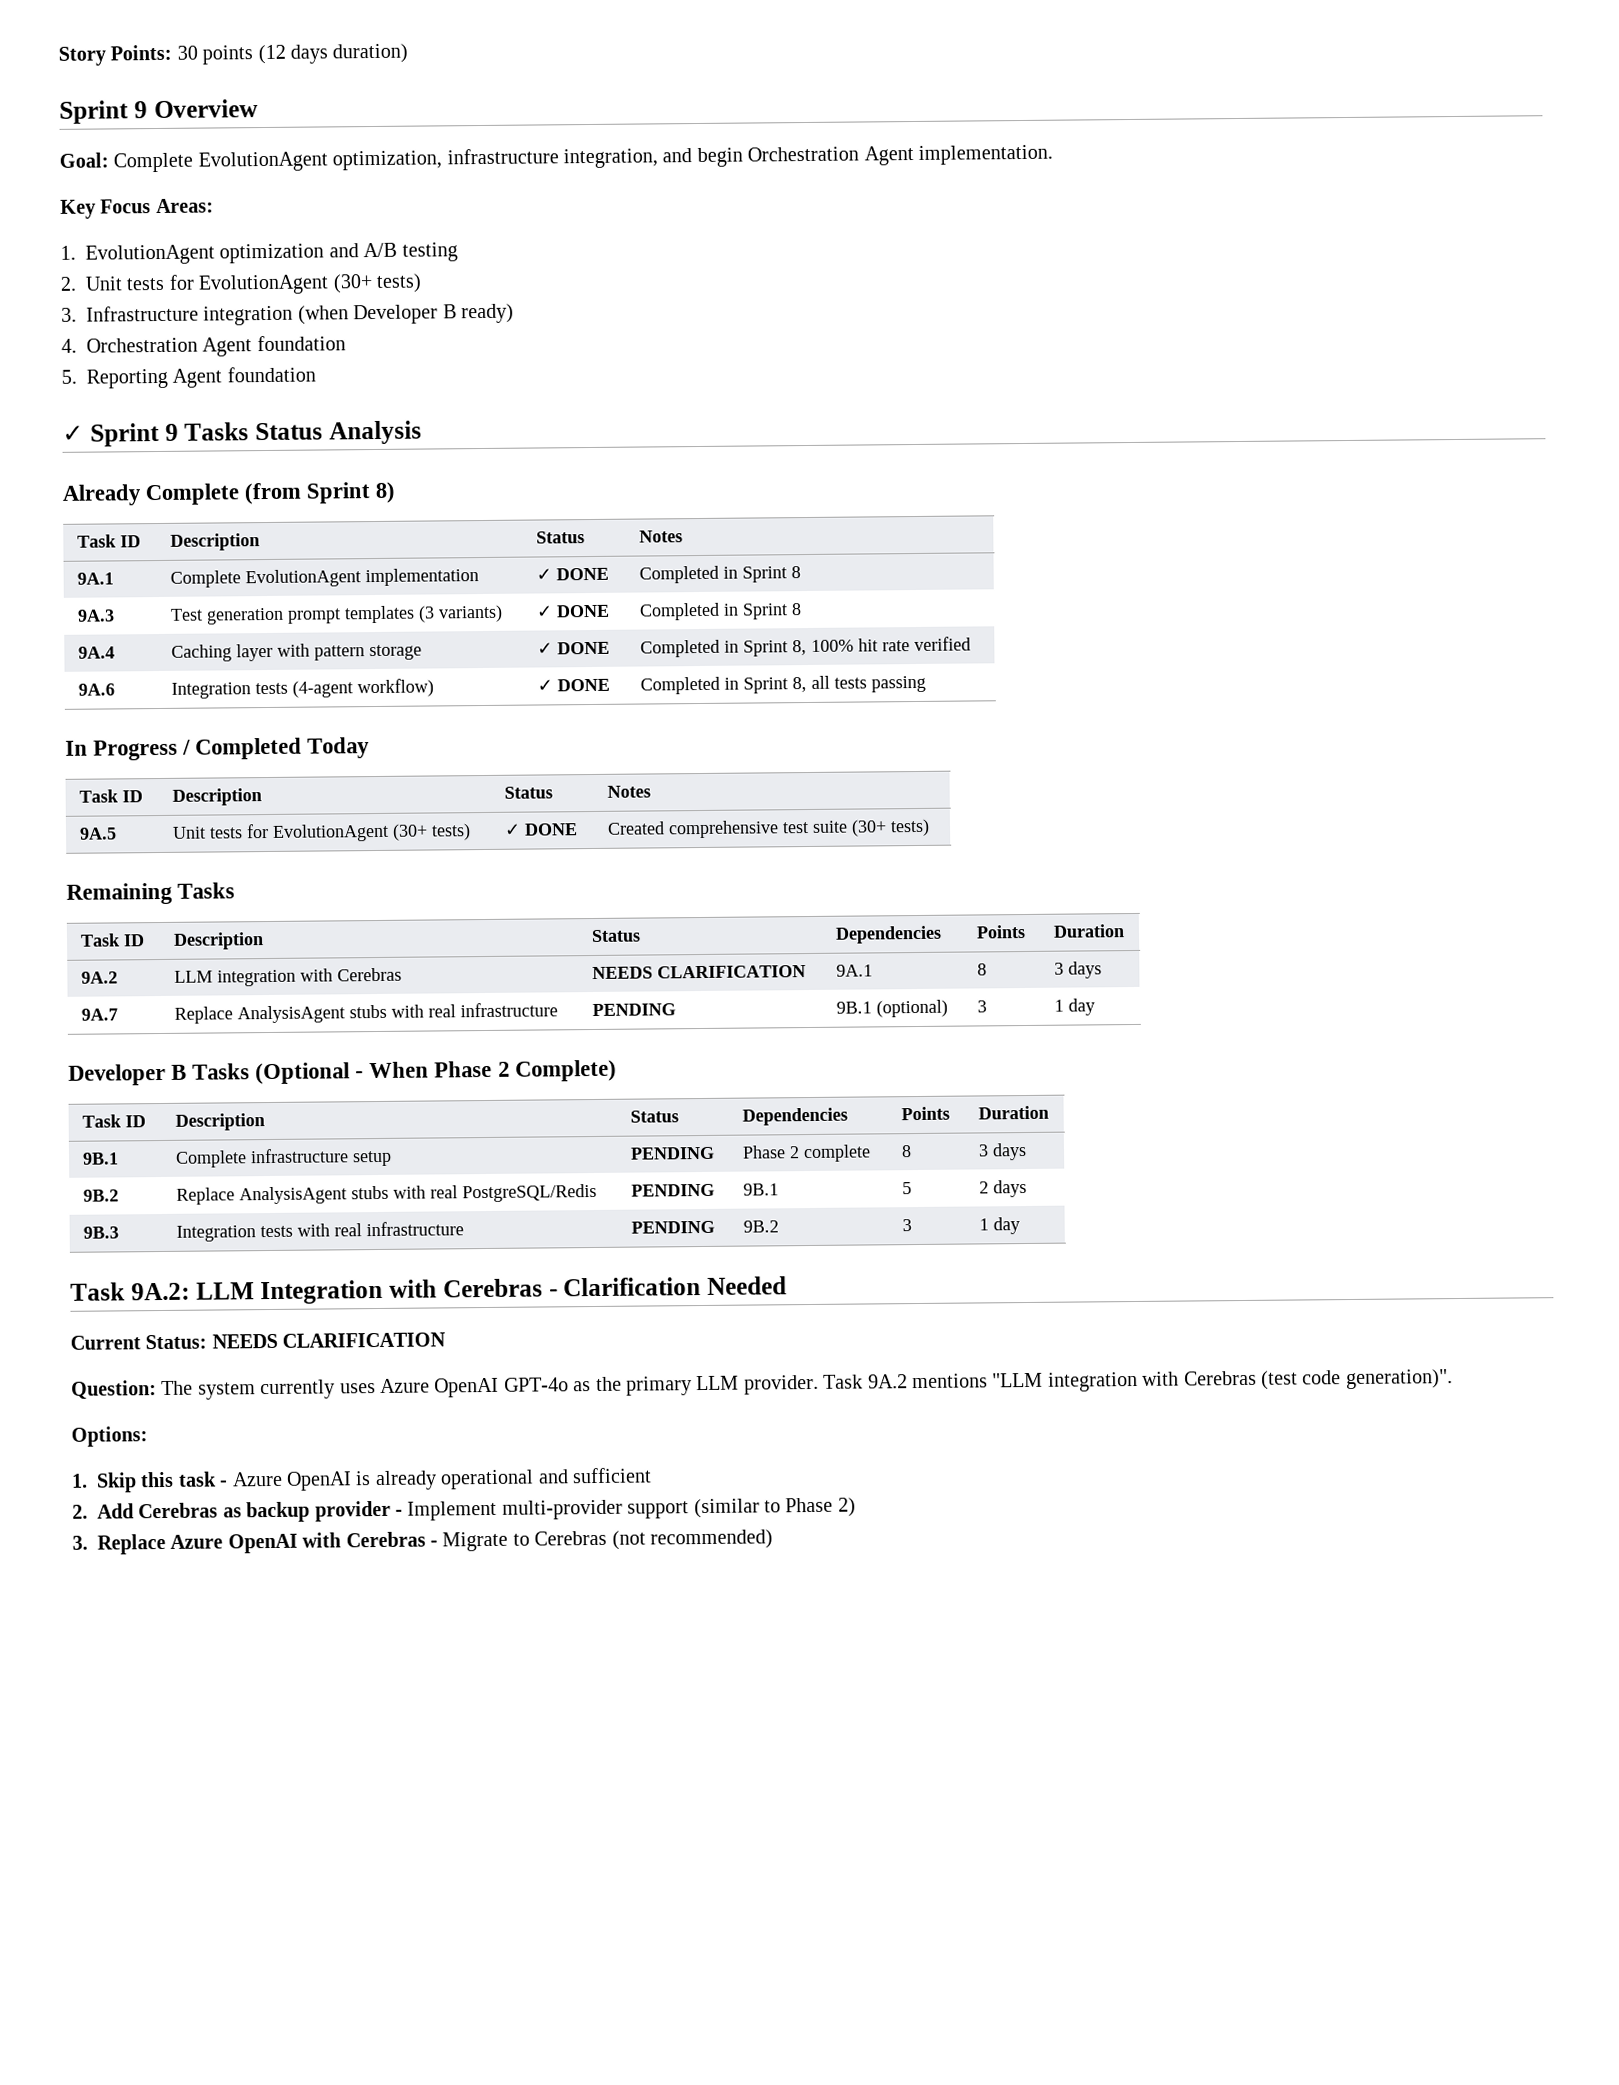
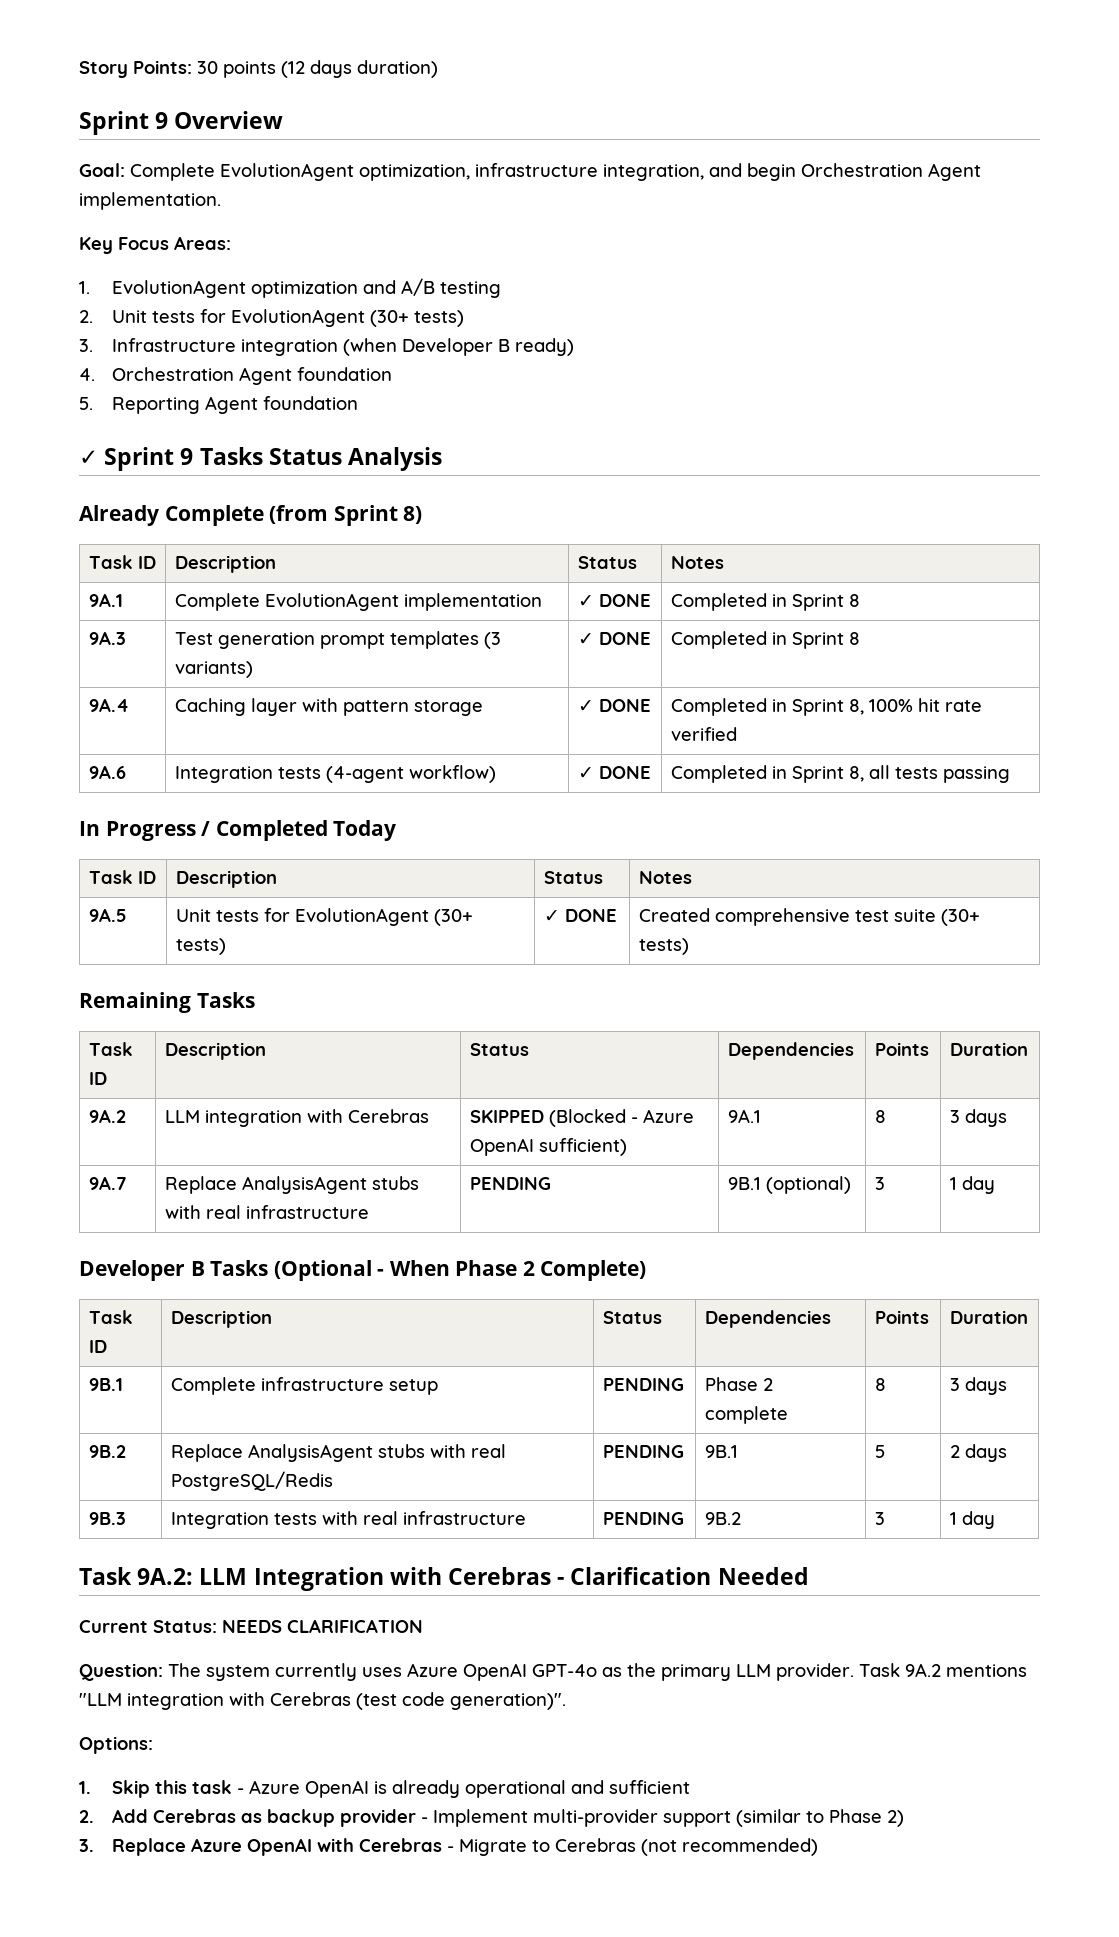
- 9A.2 | LLM integration with Cerebras | NEEDS CLARIFICATION | 9A.1 | 8 | 3 days
+ 9A.2 | LLM integration with Cerebras | SKIPPED (Blocked - Azure OpenAI sufficient) | 9A.1 | 8 | 3 days

